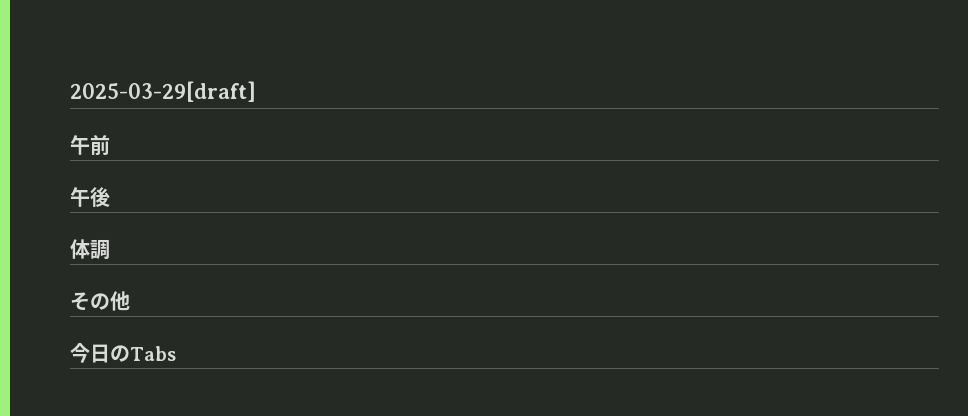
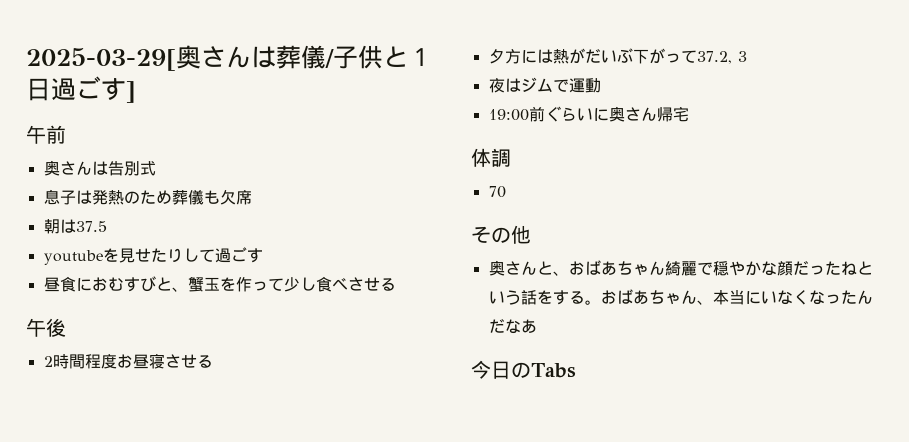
- 2025-03-29[draft]
+ 2025-03-29[奥さんは葬儀/子供と１日過ごす]
  午前
+ 奥さんは告別式
+ 息子は発熱のため葬儀も欠席
+ 朝は37.5
+ youtubeを見せたりして過ごす
+ 昼食におむすびと、蟹玉を作って少し食べさせる
  午後
+ 2時間程度お昼寝させる
+ 夕方には熱がだいぶ下がって37.2, 3
+ 夜はジムで運動
+ 19:00前ぐらいに奥さん帰宅
+ 70
+ 奥さんと、おばあちゃん綺麗で穏やかな顔だったねという話をする。おばあちゃん、本当にいなくなったんだなあ

